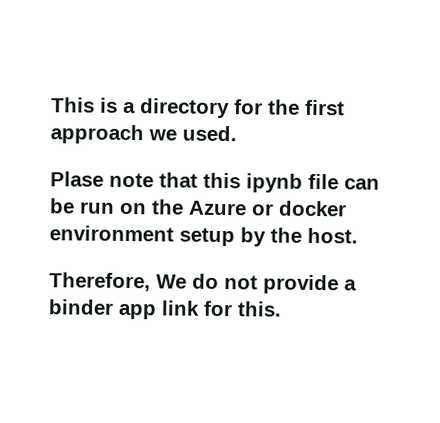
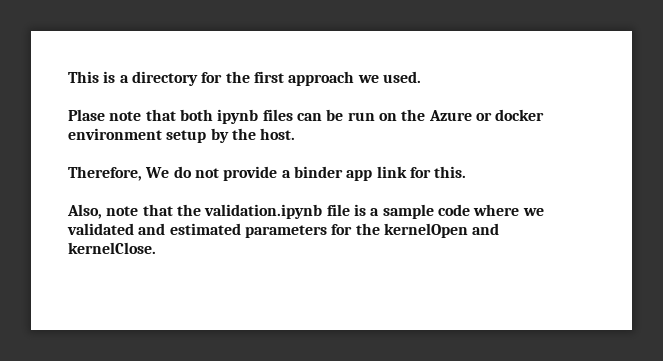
- Plase note that this ipynb file can be run on the Azure or docker environment setup by the host.
+ Plase note that both ipynb files can be run on the Azure or docker environment setup by the host.
+ Also, note that the validation.ipynb file is a sample code where we validated and estimated parameters for the kernelOpen and kernelClose.

